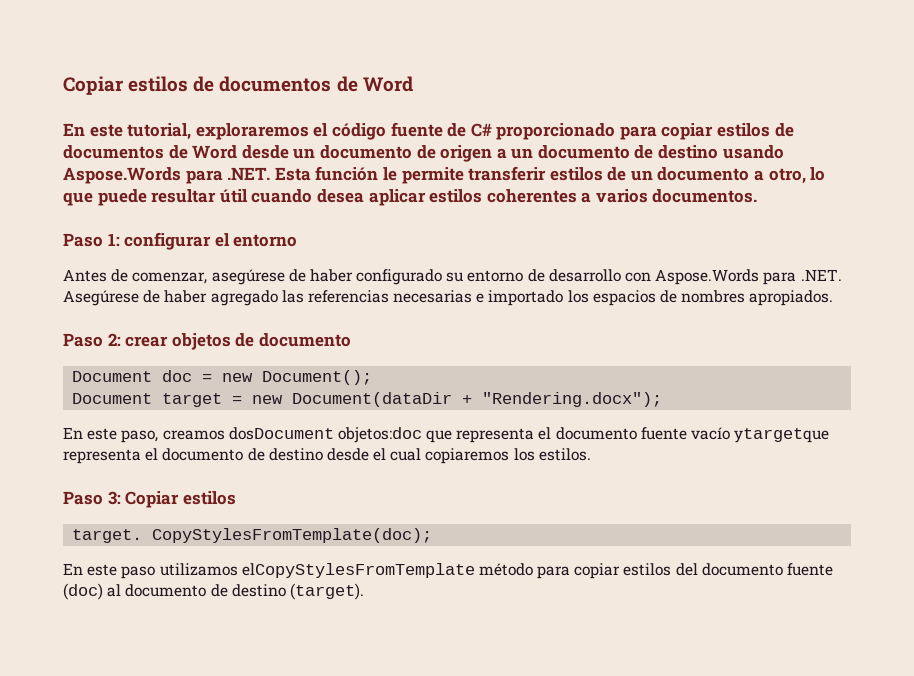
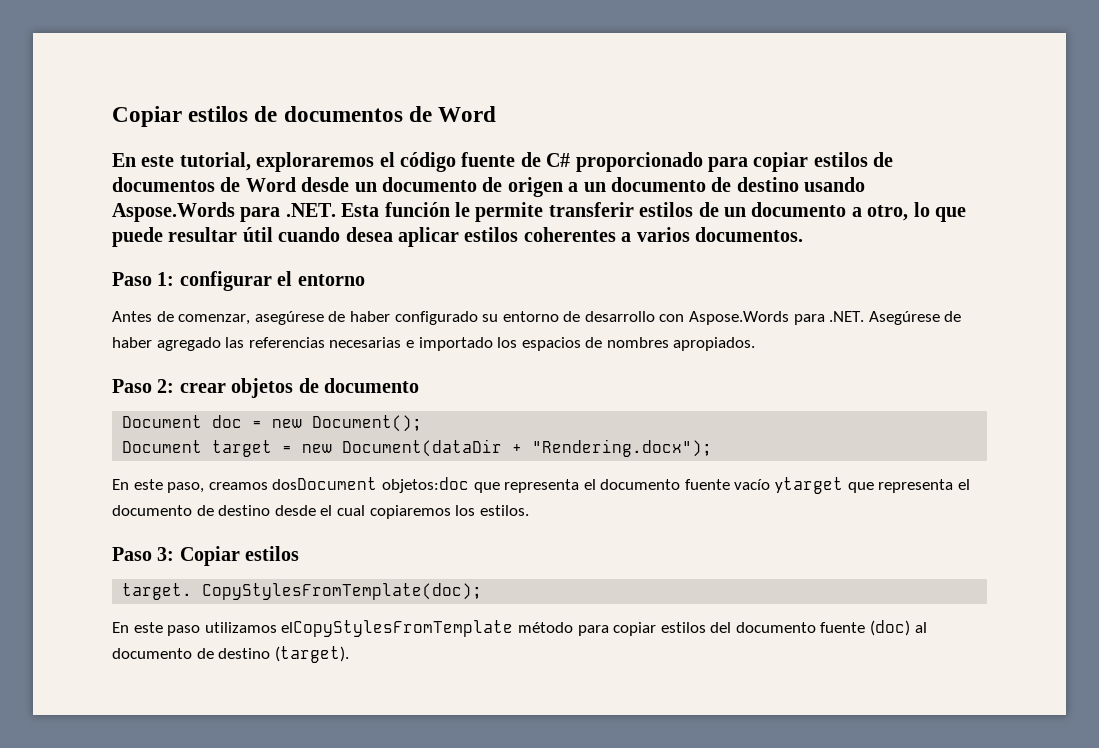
- En este paso, creamos dosDocument objetos:doc que representa el documento fuente vacío ytargetque representa el documento de destino desde el cual copiaremos los estilos.
+ En este paso, creamos dosDocument objetos:doc que representa el documento fuente vacío ytarget que representa el documento de destino desde el cual copiaremos los estilos.

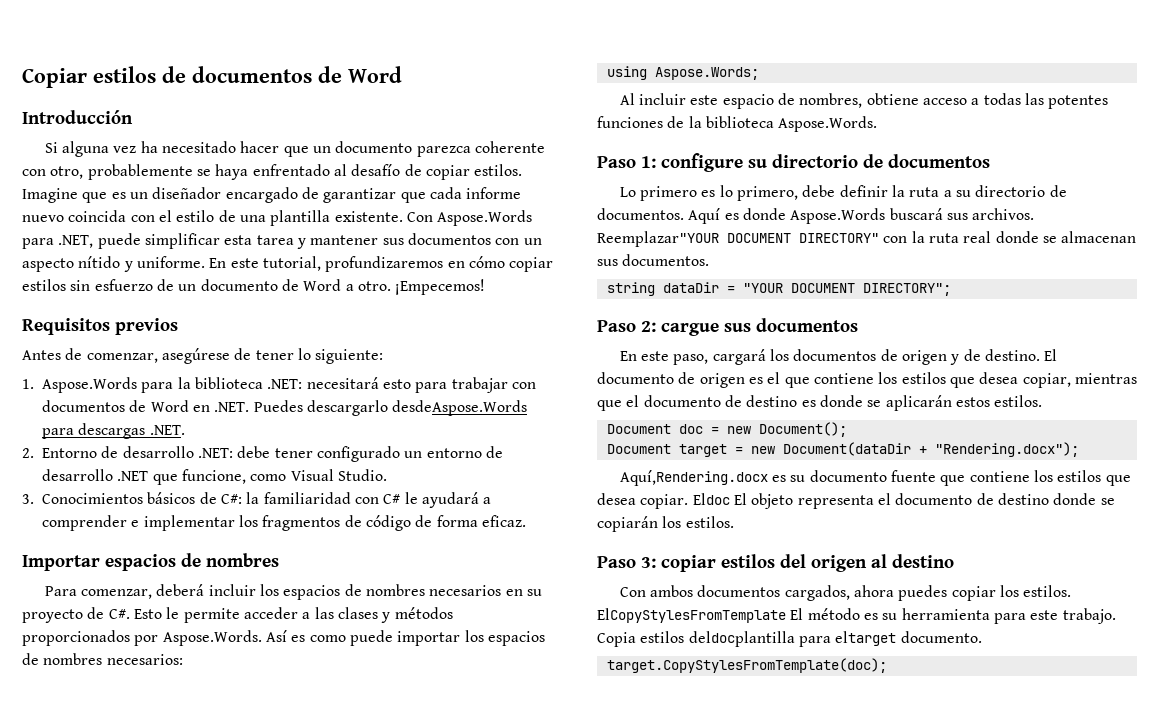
- En este tutorial, exploraremos el código fuente de C# proporcionado para copiar estilos de documentos de Word desde un documento de origen a un documento de destino usando Aspose.Words para .NET. Esta función le permite transferir estilos de un documento a otro, lo que puede resultar útil cuando desea aplicar estilos coherentes a varios documentos.
- Paso 1: configurar el entorno
+ Introducción
+ Si alguna vez ha necesitado hacer que un documento parezca coherente con otro, probablemente se haya enfrentado al desafío de copiar estilos. Imagine que es un diseñador encargado de garantizar que cada informe nuevo coincida con el estilo de una plantilla existente. Con Aspose.Words para .NET, puede simplificar esta tarea y mantener sus documentos con un aspecto nítido y uniforme. En este tutorial, profundizaremos en cómo copiar estilos sin esfuerzo de un documento de Word a otro. ¡Empecemos!
+ Requisitos previos
- Antes de comenzar, asegúrese de haber configurado su entorno de desarrollo con Aspose.Words para .NET. Asegúrese de haber agregado las referencias necesarias e importado los espacios de nombres apropiados.
- Paso 2: crear objetos de documento
+ Antes de comenzar, asegúrese de tener lo siguiente:
+ 1. Aspose.Words para la biblioteca .NET: necesitará esto para trabajar con documentos de Word en .NET. Puedes descargarlo desdeAspose.Words para descargas .NET.
+ 2. Entorno de desarrollo .NET: debe tener configurado un entorno de desarrollo .NET que funcione, como Visual Studio.
+ 3. Conocimientos básicos de C#: la familiaridad con C# le ayudará a comprender e implementar los fragmentos de código de forma eficaz.
+ Importar espacios de nombres
+ Para comenzar, deberá incluir los espacios de nombres necesarios en su proyecto de C#. Esto le permite acceder a las clases y métodos proporcionados por Aspose.Words. Así es como puede importar los espacios de nombres necesarios:
+ using Aspose.Words;
+ Al incluir este espacio de nombres, obtiene acceso a todas las potentes funciones de la biblioteca Aspose.Words.
+ Paso 1: configure su directorio de documentos
+ Lo primero es lo primero, debe definir la ruta a su directorio de documentos. Aquí es donde Aspose.Words buscará sus archivos. Reemplazar"YOUR DOCUMENT DIRECTORY" con la ruta real donde se almacenan sus documentos.
+ string dataDir = "YOUR DOCUMENT DIRECTORY";
+ Paso 2: cargue sus documentos
+ En este paso, cargará los documentos de origen y de destino. El documento de origen es el que contiene los estilos que desea copiar, mientras que el documento de destino es donde se aplicarán estos estilos.
- En este paso, creamos dosDocument objetos:doc que representa el documento fuente vacío ytarget que representa el documento de destino desde el cual copiaremos los estilos.
+ Aquí,Rendering.docx es su documento fuente que contiene los estilos que desea copiar. Eldoc El objeto representa el documento de destino donde se copiarán los estilos.
- Paso 3: Copiar estilos
- target. CopyStylesFromTemplate(doc);
- En este paso utilizamos elCopyStylesFromTemplate método para copiar estilos del documento fuente (doc) al documento de destino (target).
+ Paso 3: copiar estilos del origen al destino
+ Con ambos documentos cargados, ahora puedes copiar los estilos. ElCopyStylesFromTemplate El método es su herramienta para este trabajo. Copia estilos deldocplantilla para eltarget documento.
+ target.CopyStylesFromTemplate(doc);

